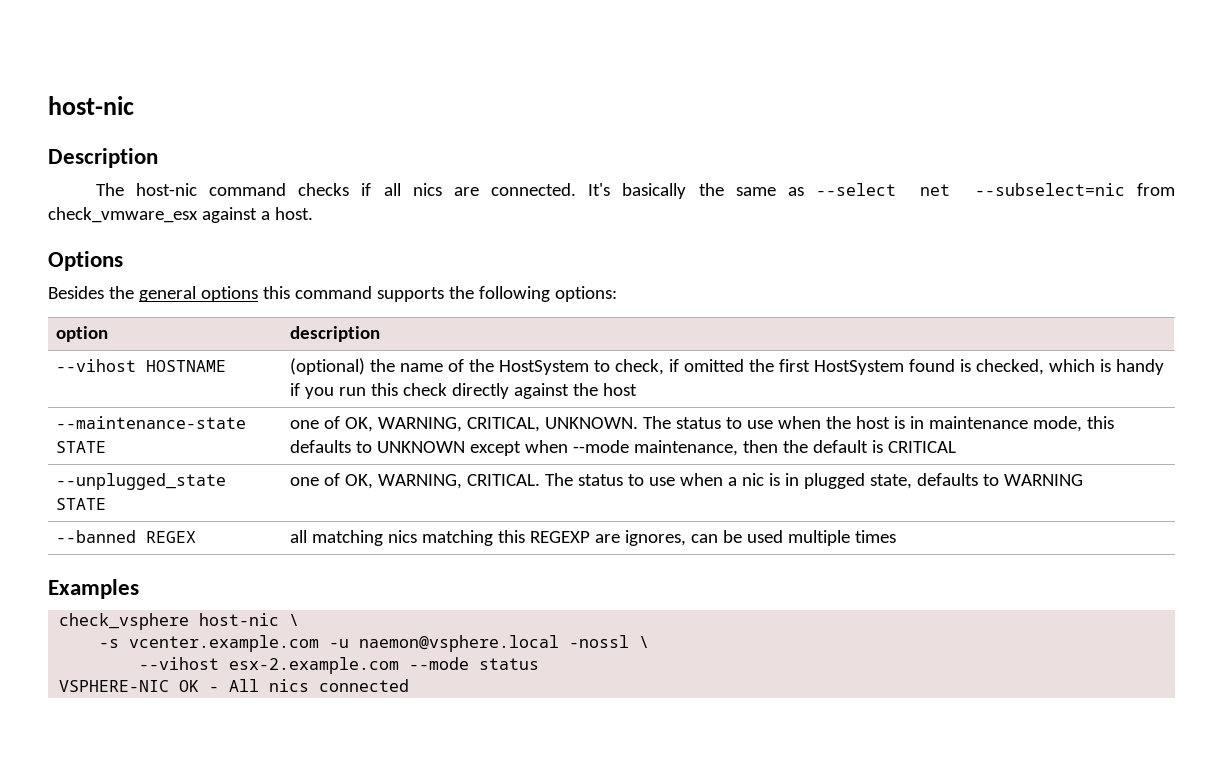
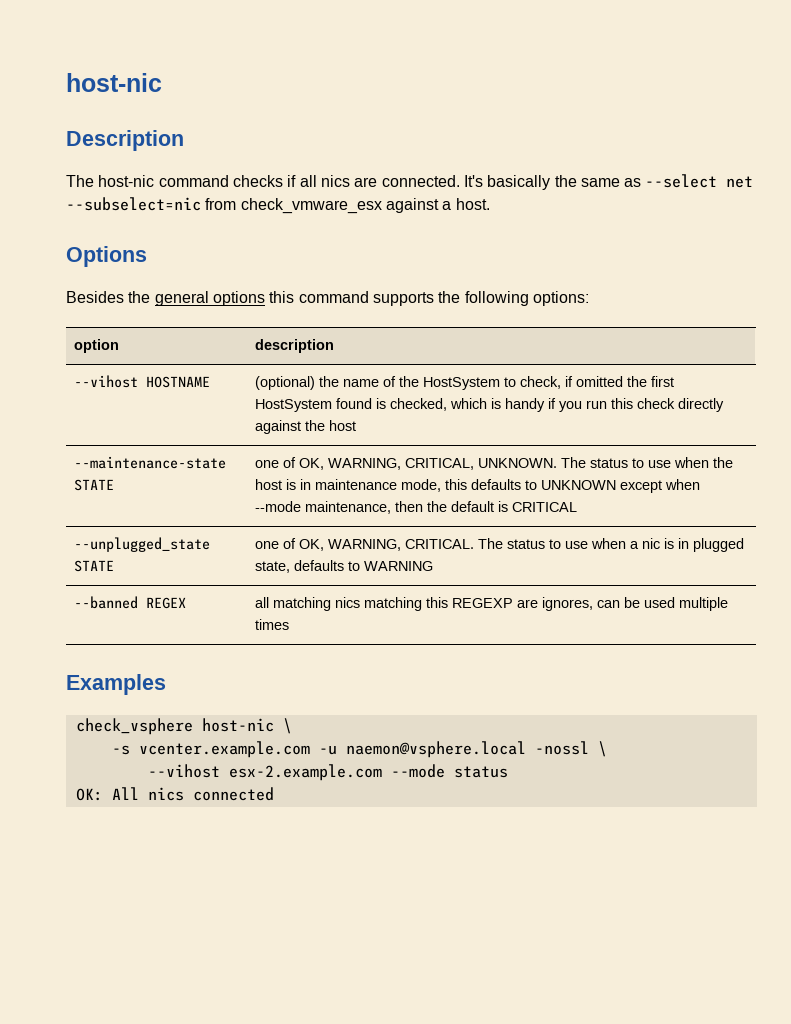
- VSPHERE-NIC OK - All nics connected
+ OK: All nics connected

